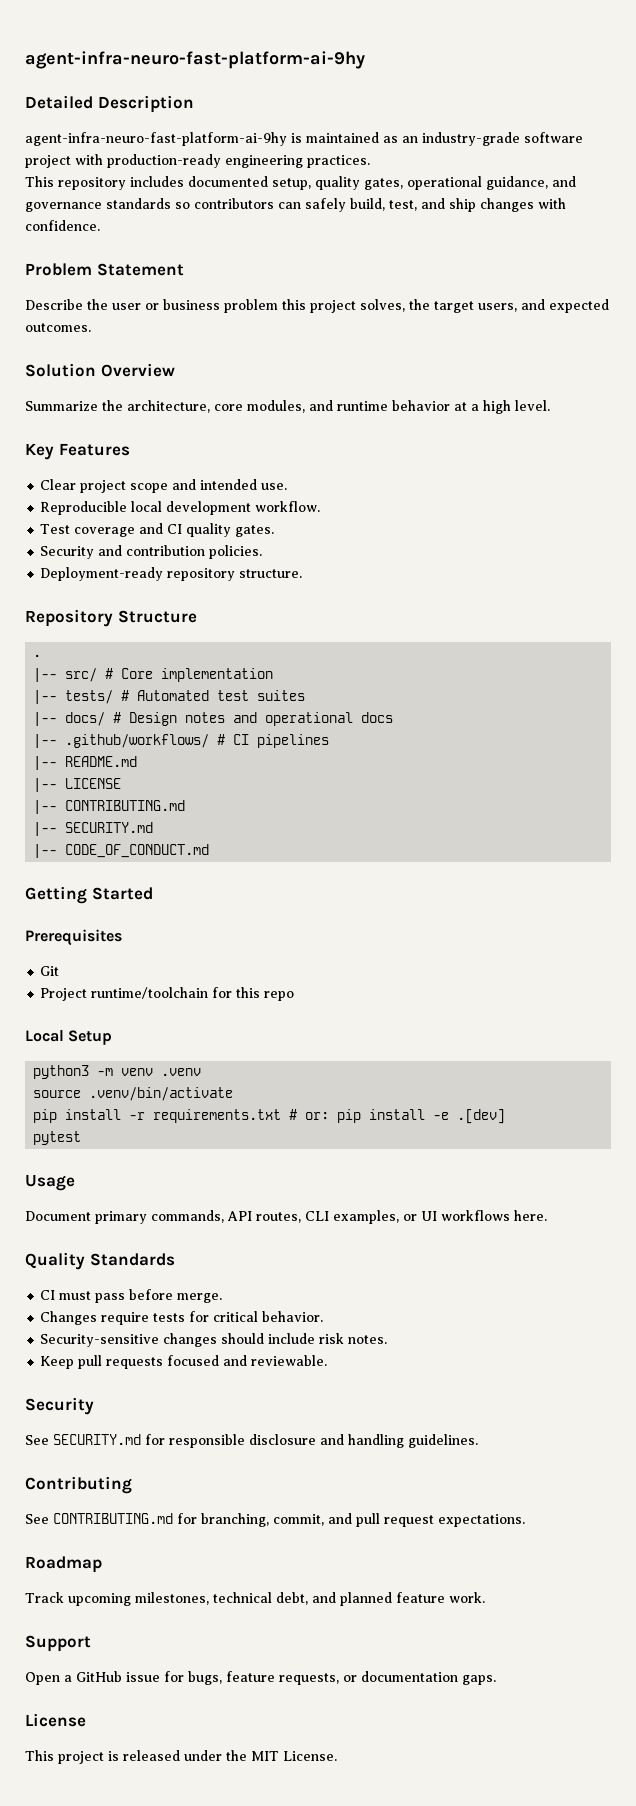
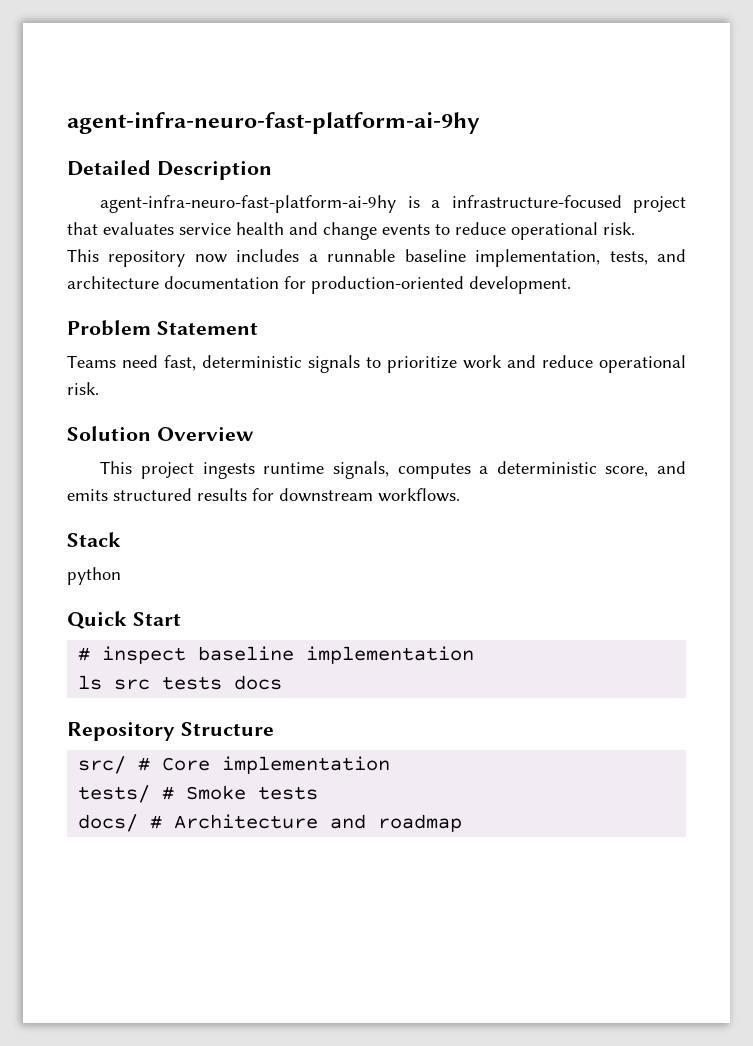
- agent-infra-neuro-fast-platform-ai-9hy is maintained as an industry-grade software project with production-ready engineering practices.
- This repository includes documented setup, quality gates, operational guidance, and governance standards so contributors can safely build, test, and ship changes with confidence.
+ agent-infra-neuro-fast-platform-ai-9hy is a infrastructure-focused project that evaluates service health and change events to reduce operational risk.
+ This repository now includes a runnable baseline implementation, tests, and architecture documentation for production-oriented development.
  Problem Statement
- Describe the user or business problem this project solves, the target users, and expected outcomes.
+ Teams need fast, deterministic signals to prioritize work and reduce operational risk.
  Solution Overview
- Summarize the architecture, core modules, and runtime behavior at a high level.
- Key Features
- Clear project scope and intended use.
- Reproducible local development workflow.
- Test coverage and CI quality gates.
- Security and contribution policies.
- Deployment-ready repository structure.
+ This project ingests runtime signals, computes a deterministic score, and emits structured results for downstream workflows.
+ Stack
+ python
+ Quick Start
+ # inspect baseline implementation
+ ls src tests docs
- .
- |-- src/ # Core implementation
+ src/ # Core implementation
- |-- tests/ # Automated test suites
- |-- docs/ # Design notes and operational docs
- |-- .github/workflows/ # CI pipelines
- |-- README.md
- |-- LICENSE
- |-- CONTRIBUTING.md
- |-- SECURITY.md
- |-- CODE_OF_CONDUCT.md
- Getting Started
- Prerequisites
- Git
- Project runtime/toolchain for this repo
- Local Setup
- python3 -m venv .venv
- source .venv/bin/activate
- pip install -r requirements.txt # or: pip install -e .[dev]
- pytest
- Usage
- Document primary commands, API routes, CLI examples, or UI workflows here.
- Quality Standards
- CI must pass before merge.
- Changes require tests for critical behavior.
- Security-sensitive changes should include risk notes.
- Keep pull requests focused and reviewable.
- Security
- See SECURITY.md for responsible disclosure and handling guidelines.
- Contributing
- See CONTRIBUTING.md for branching, commit, and pull request expectations.
- Roadmap
- Track upcoming milestones, technical debt, and planned feature work.
- Support
- Open a GitHub issue for bugs, feature requests, or documentation gaps.
- License
- This project is released under the MIT License.
+ tests/ # Smoke tests
+ docs/ # Architecture and roadmap

